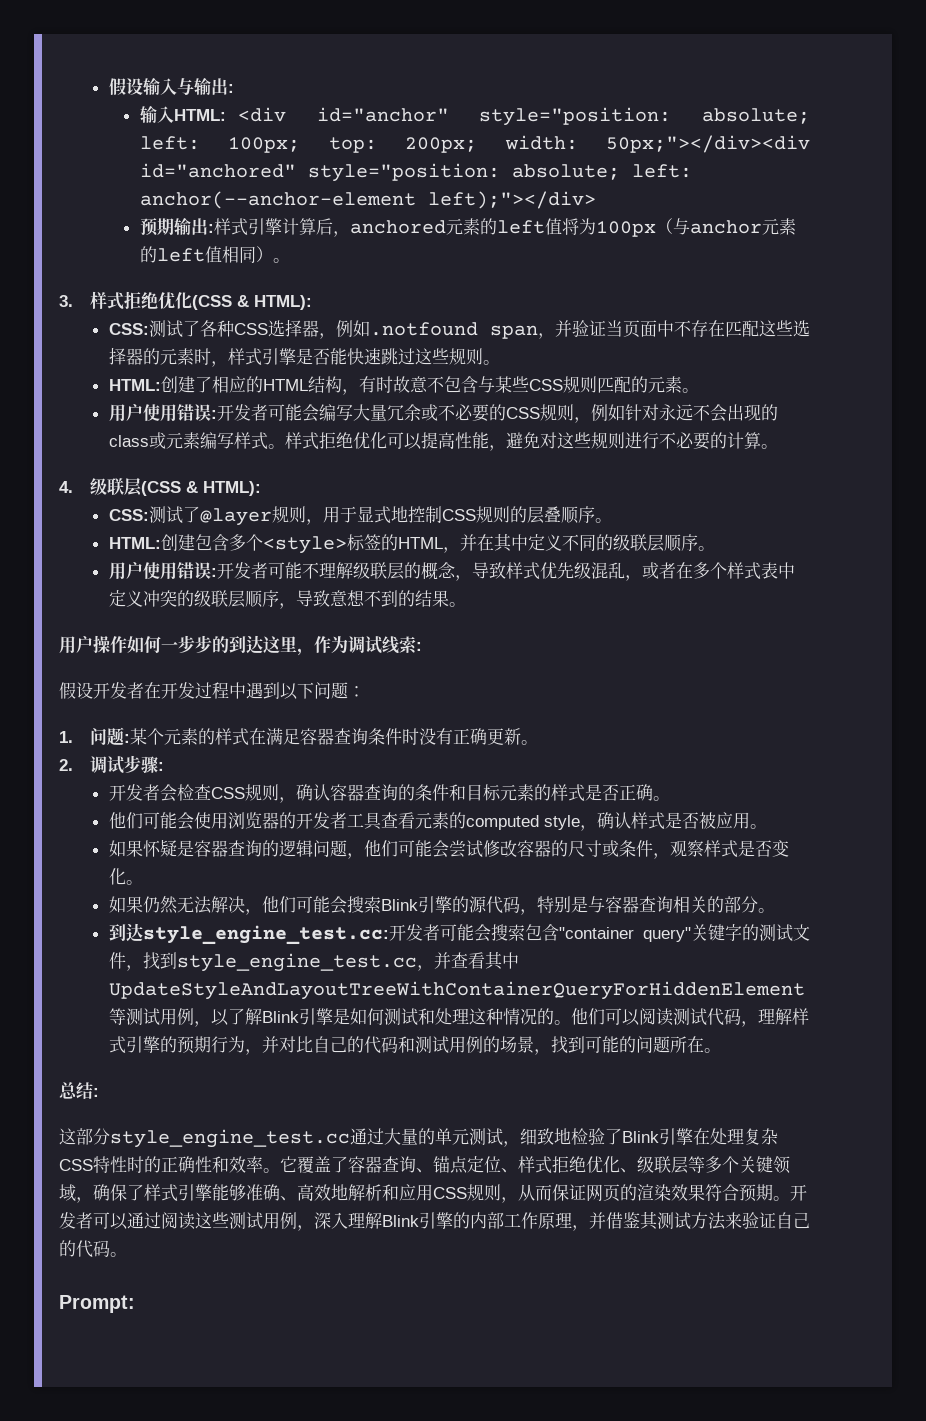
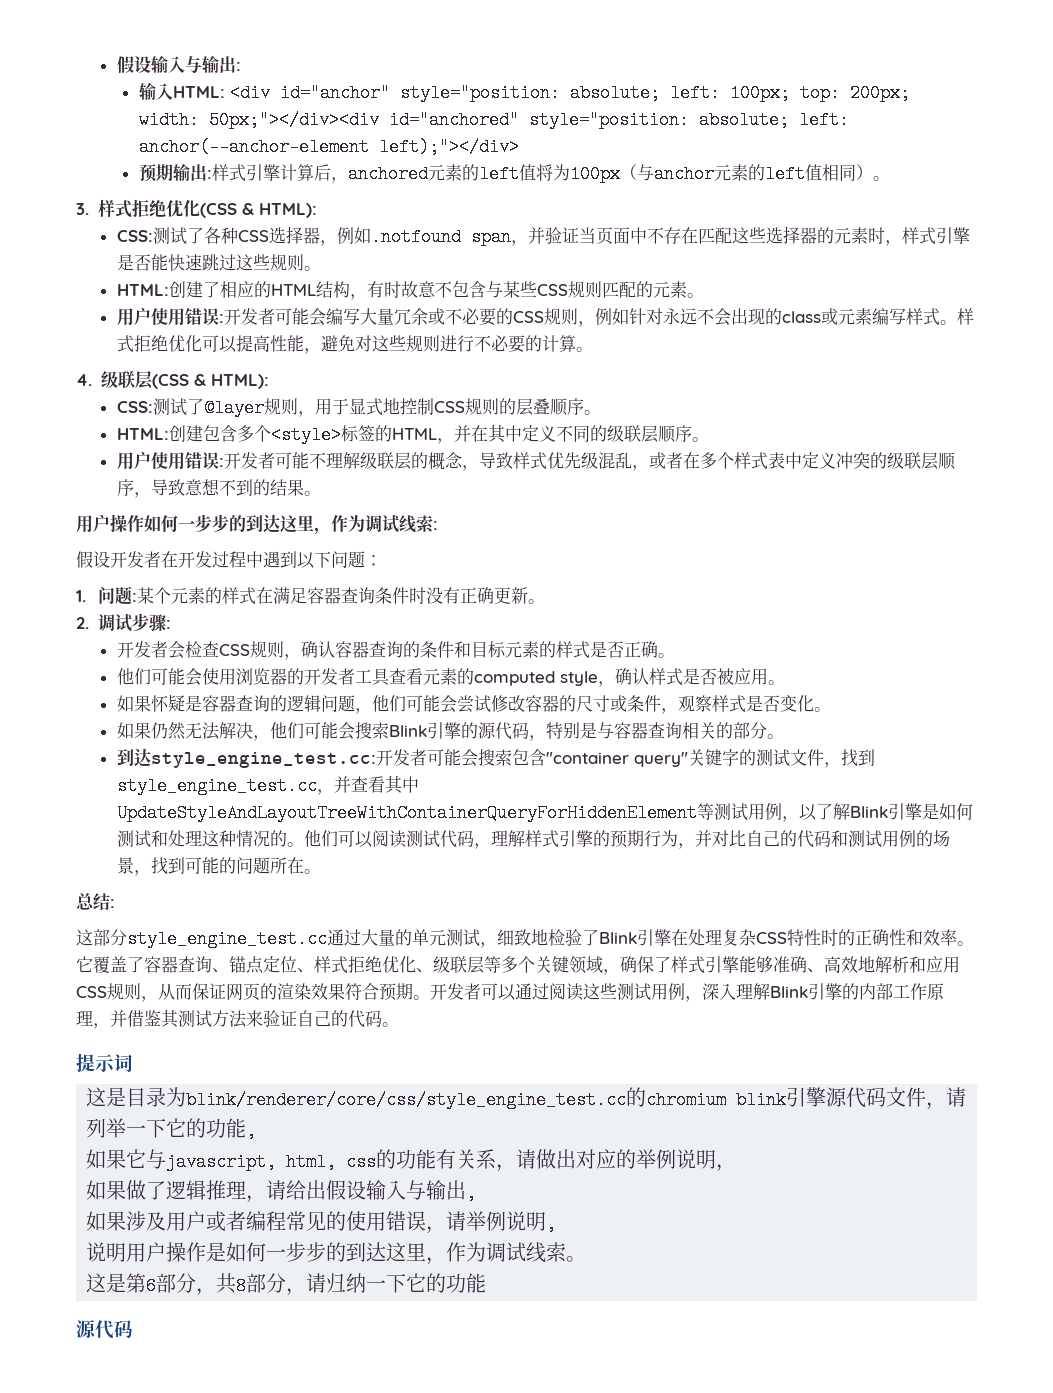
- Prompt:
+ 提示词
+ 这是目录为blink/renderer/core/css/style_engine_test.cc的chromium blink引擎源代码文件，请列举一下它的功能,
+ 如果它与javascript, html, css的功能有关系，请做出对应的举例说明，
+ 如果做了逻辑推理，请给出假设输入与输出,
+ 如果涉及用户或者编程常见的使用错误，请举例说明,
+ 说明用户操作是如何一步步的到达这里，作为调试线索。
+ 这是第6部分，共8部分，请归纳一下它的功能
+ 源代码

